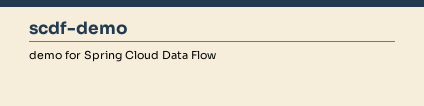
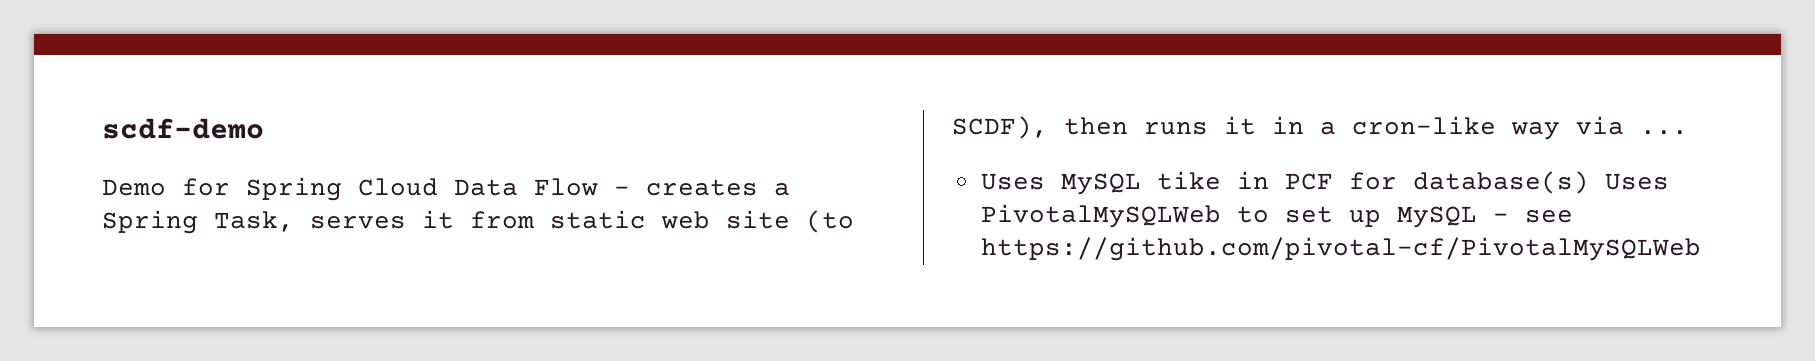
- demo for Spring Cloud Data Flow
+ Demo for Spring Cloud Data Flow - creates a Spring Task, serves it from static web site (to SCDF), then runs it in a cron-like way via ...
+ Uses MySQL tike in PCF for database(s) Uses PivotalMySQLWeb to set up MySQL - see https://github.com/pivotal-cf/PivotalMySQLWeb

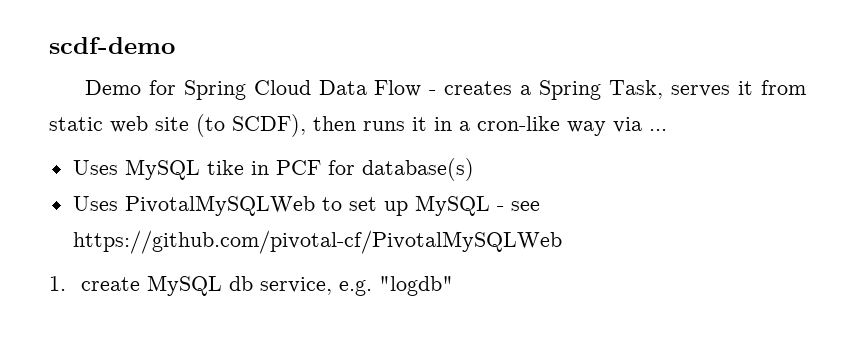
- Uses MySQL tike in PCF for database(s) Uses PivotalMySQLWeb to set up MySQL - see https://github.com/pivotal-cf/PivotalMySQLWeb
+ Uses MySQL tike in PCF for database(s)
+ Uses PivotalMySQLWeb to set up MySQL - see https://github.com/pivotal-cf/PivotalMySQLWeb
+ 1. create MySQL db service, e.g. "logdb"

